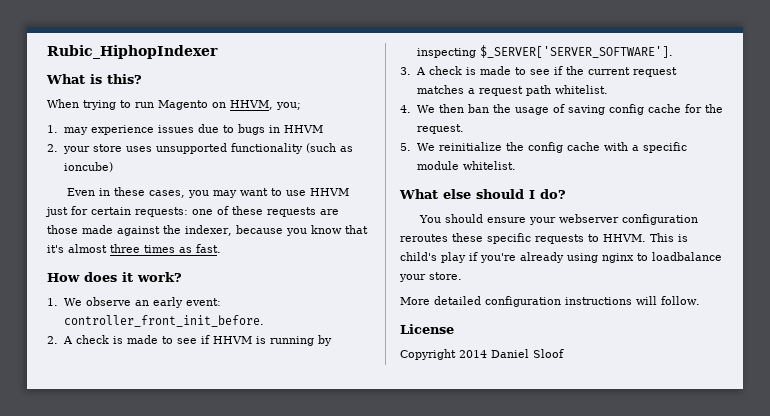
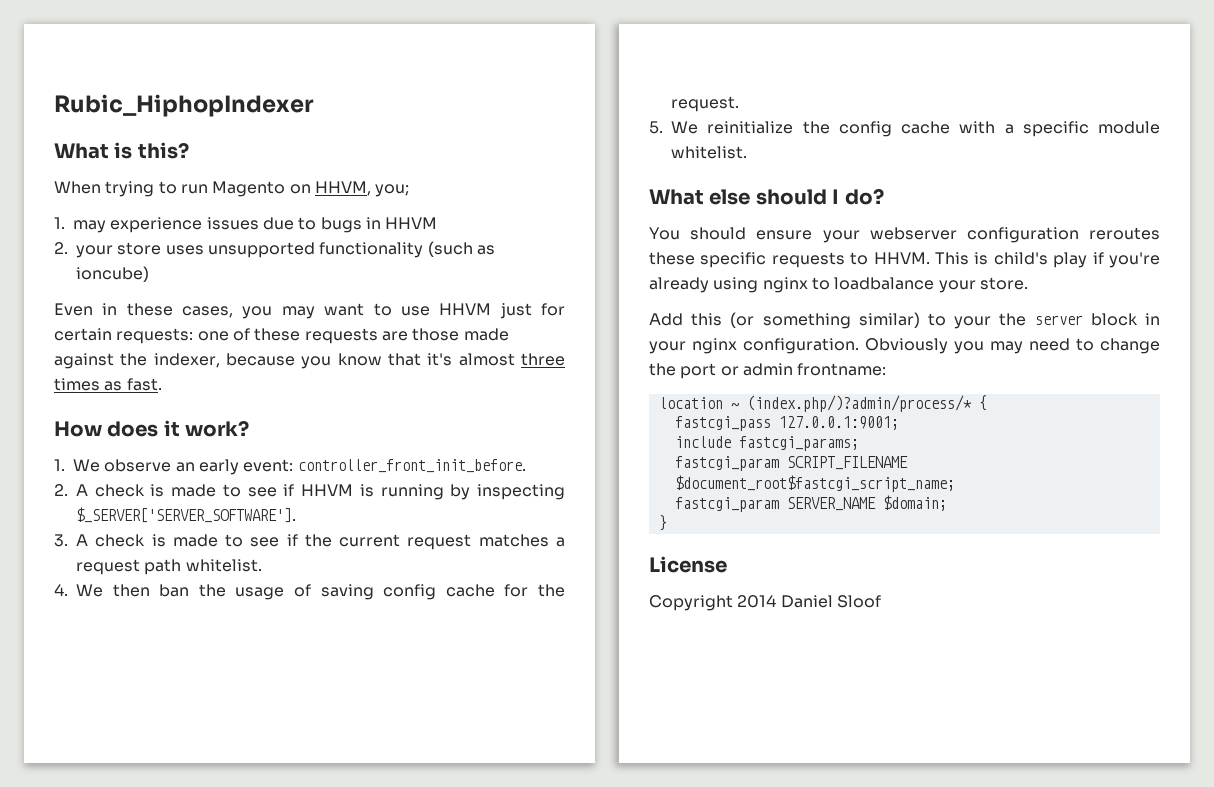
- More detailed configuration instructions will follow.
+ Add this (or something similar) to your the server block in your nginx configuration. Obviously you may need to change the port or admin frontname:
+ location ~ (index.php/)?admin/process/* {
+ fastcgi_pass 127.0.0.1:9001;
+ include fastcgi_params;
+ fastcgi_param SCRIPT_FILENAME $document_root$fastcgi_script_name;
+ fastcgi_param SERVER_NAME $domain;
+ }

